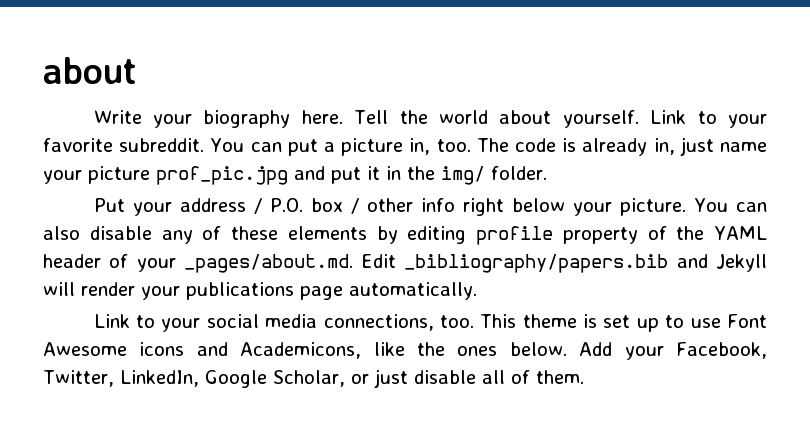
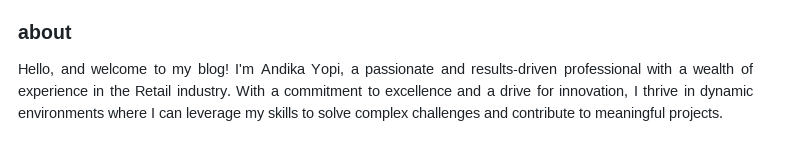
- Write your biography here. Tell the world about yourself. Link to your favorite subreddit. You can put a picture in, too. The code is already in, just name your picture prof_pic.jpg and put it in the img/ folder.
- Put your address / P.O. box / other info right below your picture. You can also disable any of these elements by editing profile property of the YAML header of your _pages/about.md. Edit _bibliography/papers.bib and Jekyll will render your publications page automatically.
- Link to your social media connections, too. This theme is set up to use Font Awesome icons and Academicons, like the ones below. Add your Facebook, Twitter, LinkedIn, Google Scholar, or just disable all of them.
+ Hello, and welcome to my blog! I'm Andika Yopi, a passionate and results-driven professional with a wealth of experience in the Retail industry. With a commitment to excellence and a drive for innovation, I thrive in dynamic environments where I can leverage my skills to solve complex challenges and contribute to meaningful projects.

